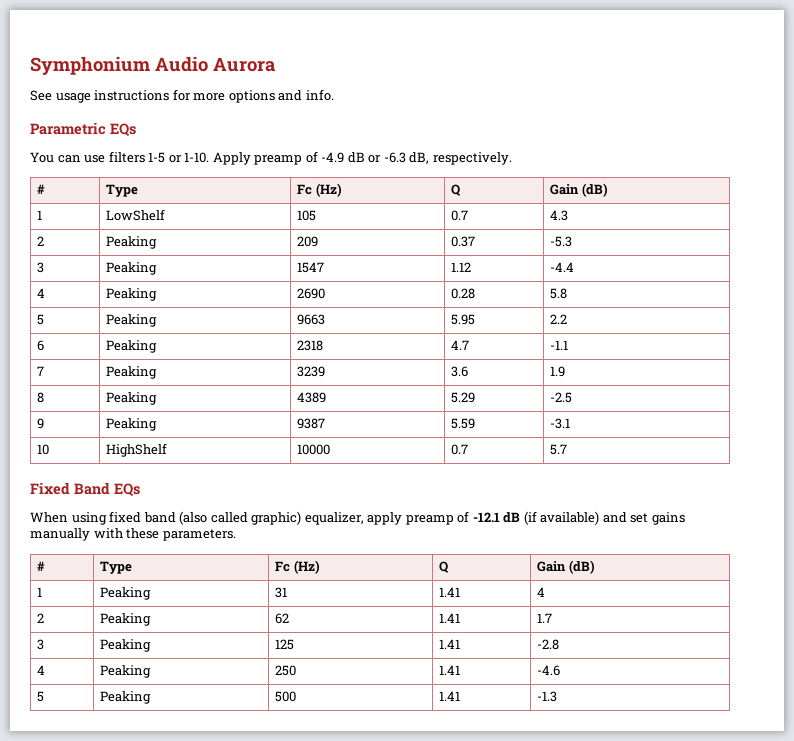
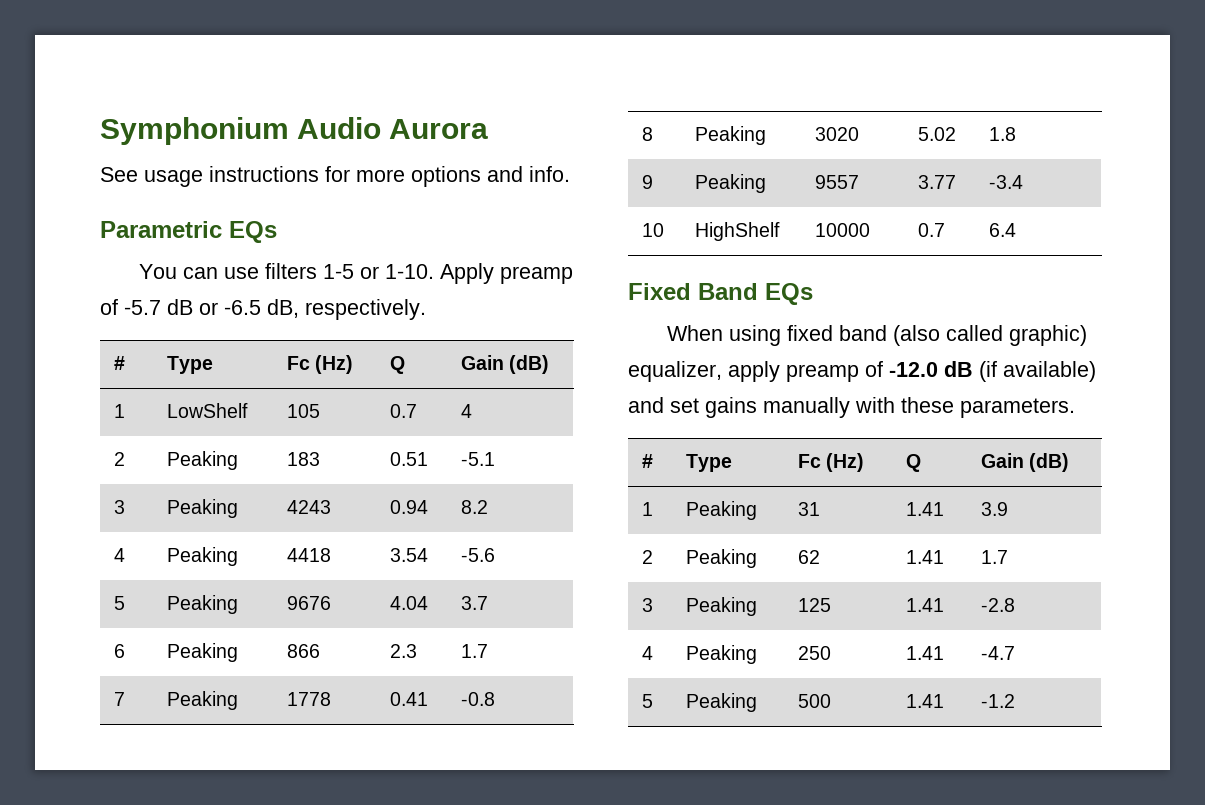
- Apply preamp of -4.9 dB or -6.3 dB, respectively.
+ Apply preamp of -5.7 dB or -6.5 dB, respectively.
- 1 | LowShelf | 105 | 0.7 | 4.3
- 2 | Peaking | 209 | 0.37 | -5.3
- 3 | Peaking | 1547 | 1.12 | -4.4
- 4 | Peaking | 2690 | 0.28 | 5.8
- 5 | Peaking | 9663 | 5.95 | 2.2
+ 1 | LowShelf | 105 | 0.7 | 4
+ 2 | Peaking | 183 | 0.51 | -5.1
+ 3 | Peaking | 4243 | 0.94 | 8.2
+ 4 | Peaking | 4418 | 3.54 | -5.6
+ 5 | Peaking | 9676 | 4.04 | 3.7
- 6 | Peaking | 2318 | 4.7 | -1.1
+ 6 | Peaking | 866 | 2.3 | 1.7
- 7 | Peaking | 3239 | 3.6 | 1.9
+ 7 | Peaking | 1778 | 0.41 | -0.8
- 8 | Peaking | 4389 | 5.29 | -2.5
+ 8 | Peaking | 3020 | 5.02 | 1.8
- 9 | Peaking | 9387 | 5.59 | -3.1
+ 9 | Peaking | 9557 | 3.77 | -3.4
- 10 | HighShelf | 10000 | 0.7 | 5.7
+ 10 | HighShelf | 10000 | 0.7 | 6.4
- When using fixed band (also called graphic) equalizer, apply preamp of -12.1 dB (if available) and set gains manually with these parameters.
+ When using fixed band (also called graphic) equalizer, apply preamp of -12.0 dB (if available) and set gains manually with these parameters.
- 1 | Peaking | 31 | 1.41 | 4
+ 1 | Peaking | 31 | 1.41 | 3.9
- 4 | Peaking | 250 | 1.41 | -4.6
+ 4 | Peaking | 250 | 1.41 | -4.7
- 5 | Peaking | 500 | 1.41 | -1.3
+ 5 | Peaking | 500 | 1.41 | -1.2

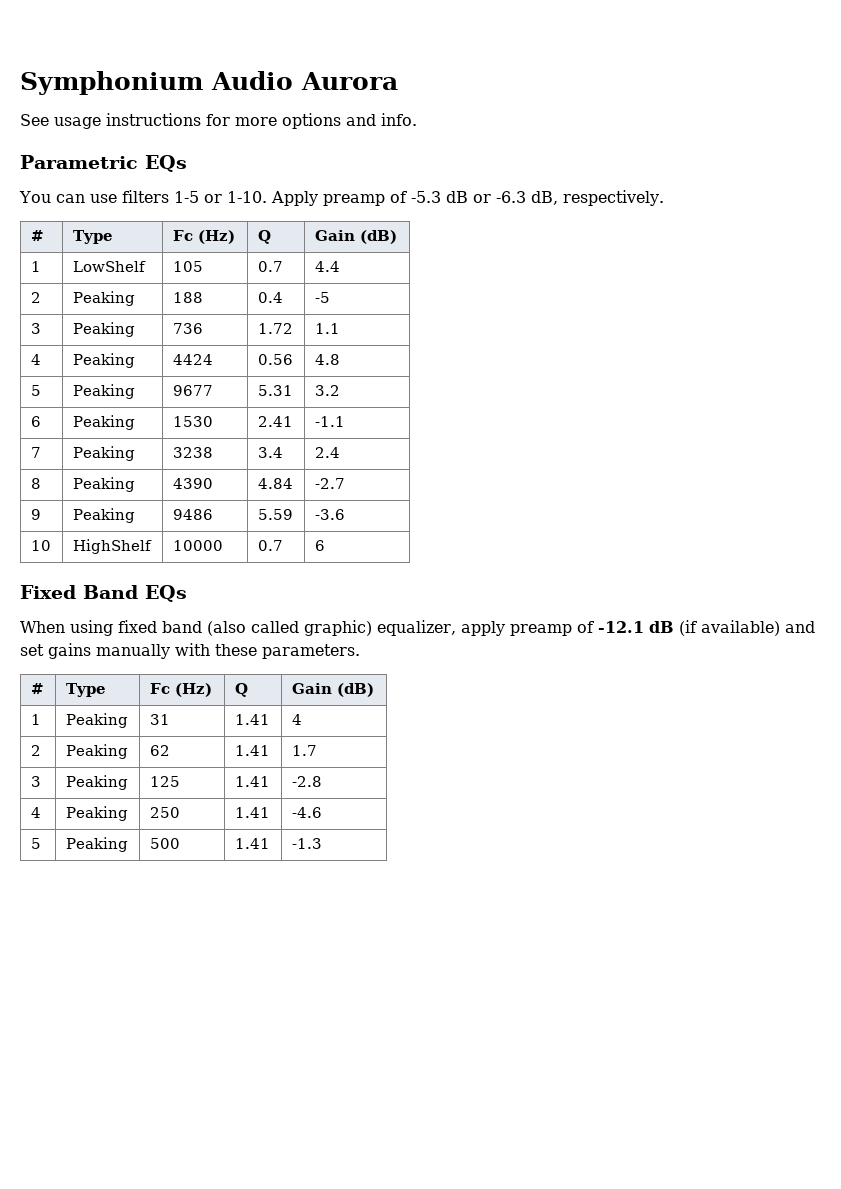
- Apply preamp of -5.7 dB or -6.5 dB, respectively.
+ Apply preamp of -5.3 dB or -6.3 dB, respectively.
- 1 | LowShelf | 105 | 0.7 | 4
- 2 | Peaking | 183 | 0.51 | -5.1
- 3 | Peaking | 4243 | 0.94 | 8.2
- 4 | Peaking | 4418 | 3.54 | -5.6
- 5 | Peaking | 9676 | 4.04 | 3.7
+ 1 | LowShelf | 105 | 0.7 | 4.4
+ 2 | Peaking | 188 | 0.4 | -5
+ 3 | Peaking | 736 | 1.72 | 1.1
+ 4 | Peaking | 4424 | 0.56 | 4.8
+ 5 | Peaking | 9677 | 5.31 | 3.2
- 6 | Peaking | 866 | 2.3 | 1.7
+ 6 | Peaking | 1530 | 2.41 | -1.1
- 7 | Peaking | 1778 | 0.41 | -0.8
+ 7 | Peaking | 3238 | 3.4 | 2.4
- 8 | Peaking | 3020 | 5.02 | 1.8
+ 8 | Peaking | 4390 | 4.84 | -2.7
- 9 | Peaking | 9557 | 3.77 | -3.4
+ 9 | Peaking | 9486 | 5.59 | -3.6
- 10 | HighShelf | 10000 | 0.7 | 6.4
+ 10 | HighShelf | 10000 | 0.7 | 6
- When using fixed band (also called graphic) equalizer, apply preamp of -12.0 dB (if available) and set gains manually with these parameters.
+ When using fixed band (also called graphic) equalizer, apply preamp of -12.1 dB (if available) and set gains manually with these parameters.
- 1 | Peaking | 31 | 1.41 | 3.9
+ 1 | Peaking | 31 | 1.41 | 4
- 4 | Peaking | 250 | 1.41 | -4.7
+ 4 | Peaking | 250 | 1.41 | -4.6
- 5 | Peaking | 500 | 1.41 | -1.2
+ 5 | Peaking | 500 | 1.41 | -1.3

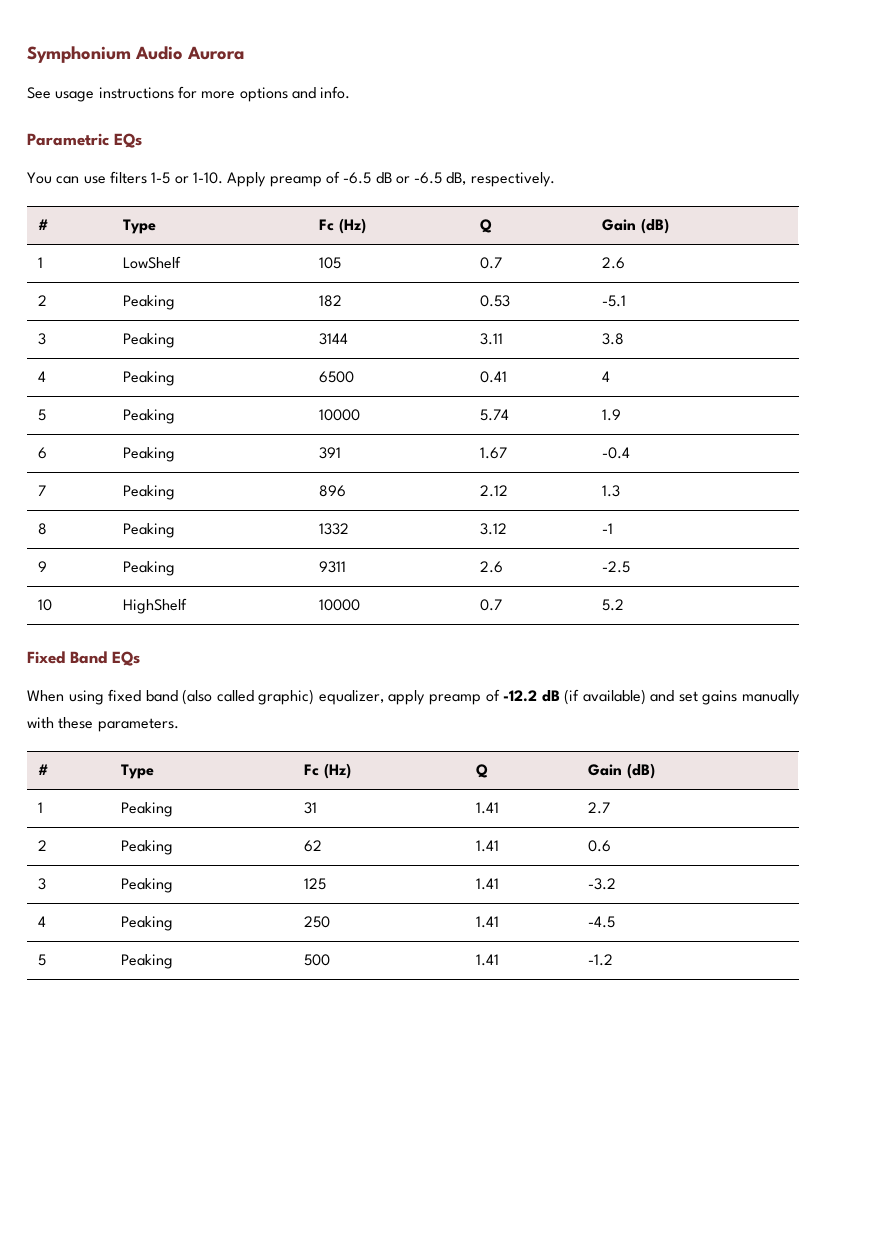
- Apply preamp of -5.3 dB or -6.3 dB, respectively.
+ Apply preamp of -6.5 dB or -6.5 dB, respectively.
- 1 | LowShelf | 105 | 0.7 | 4.4
- 2 | Peaking | 188 | 0.4 | -5
- 3 | Peaking | 736 | 1.72 | 1.1
- 4 | Peaking | 4424 | 0.56 | 4.8
- 5 | Peaking | 9677 | 5.31 | 3.2
+ 1 | LowShelf | 105 | 0.7 | 2.6
+ 2 | Peaking | 182 | 0.53 | -5.1
+ 3 | Peaking | 3144 | 3.11 | 3.8
+ 4 | Peaking | 6500 | 0.41 | 4
+ 5 | Peaking | 10000 | 5.74 | 1.9
- 6 | Peaking | 1530 | 2.41 | -1.1
+ 6 | Peaking | 391 | 1.67 | -0.4
- 7 | Peaking | 3238 | 3.4 | 2.4
+ 7 | Peaking | 896 | 2.12 | 1.3
- 8 | Peaking | 4390 | 4.84 | -2.7
+ 8 | Peaking | 1332 | 3.12 | -1
- 9 | Peaking | 9486 | 5.59 | -3.6
+ 9 | Peaking | 9311 | 2.6 | -2.5
- 10 | HighShelf | 10000 | 0.7 | 6
+ 10 | HighShelf | 10000 | 0.7 | 5.2
- When using fixed band (also called graphic) equalizer, apply preamp of -12.1 dB (if available) and set gains manually with these parameters.
+ When using fixed band (also called graphic) equalizer, apply preamp of -12.2 dB (if available) and set gains manually with these parameters.
- 1 | Peaking | 31 | 1.41 | 4
+ 1 | Peaking | 31 | 1.41 | 2.7
- 2 | Peaking | 62 | 1.41 | 1.7
+ 2 | Peaking | 62 | 1.41 | 0.6
- 3 | Peaking | 125 | 1.41 | -2.8
+ 3 | Peaking | 125 | 1.41 | -3.2
- 4 | Peaking | 250 | 1.41 | -4.6
+ 4 | Peaking | 250 | 1.41 | -4.5
- 5 | Peaking | 500 | 1.41 | -1.3
+ 5 | Peaking | 500 | 1.41 | -1.2

